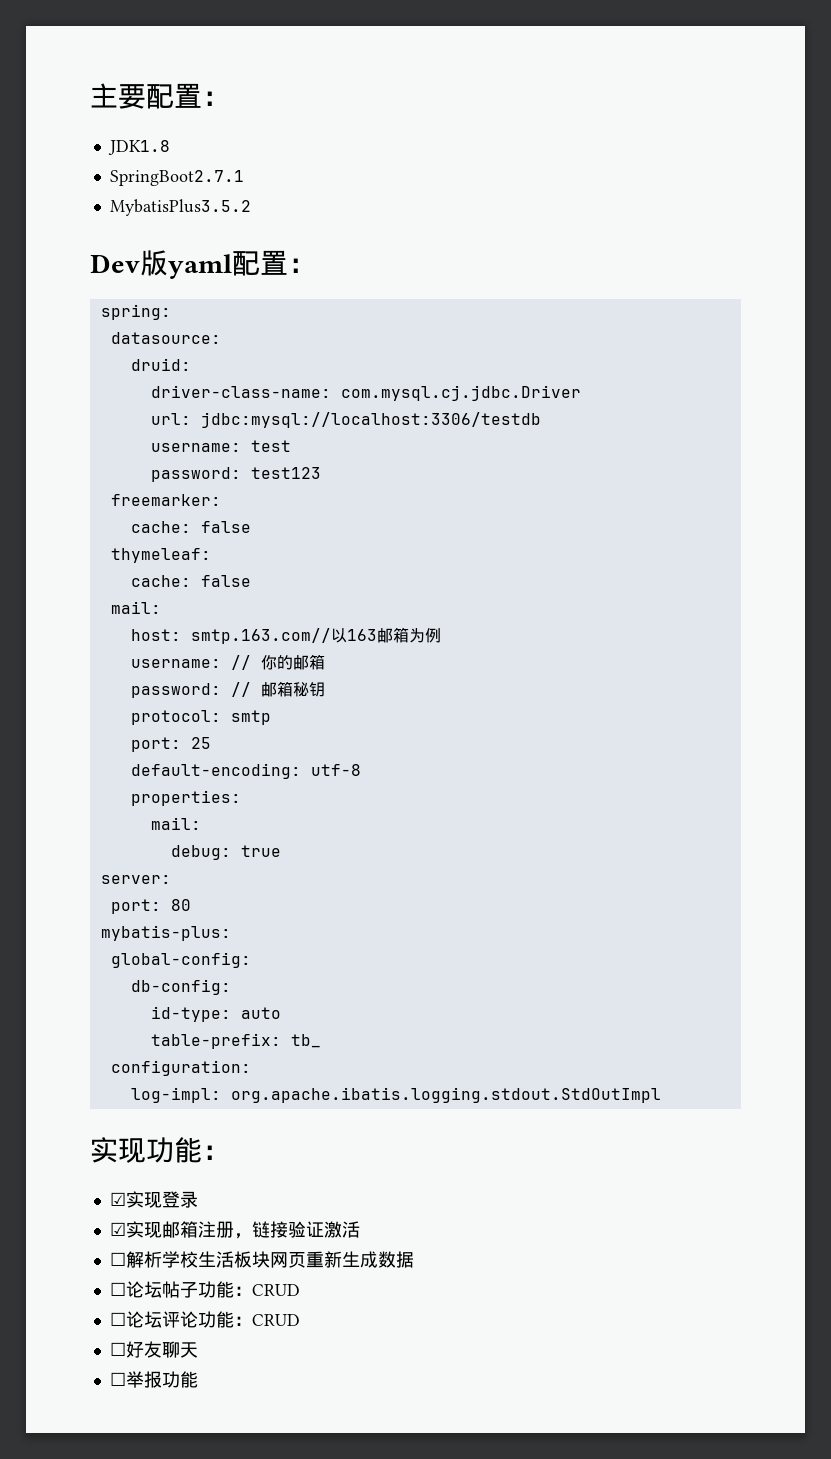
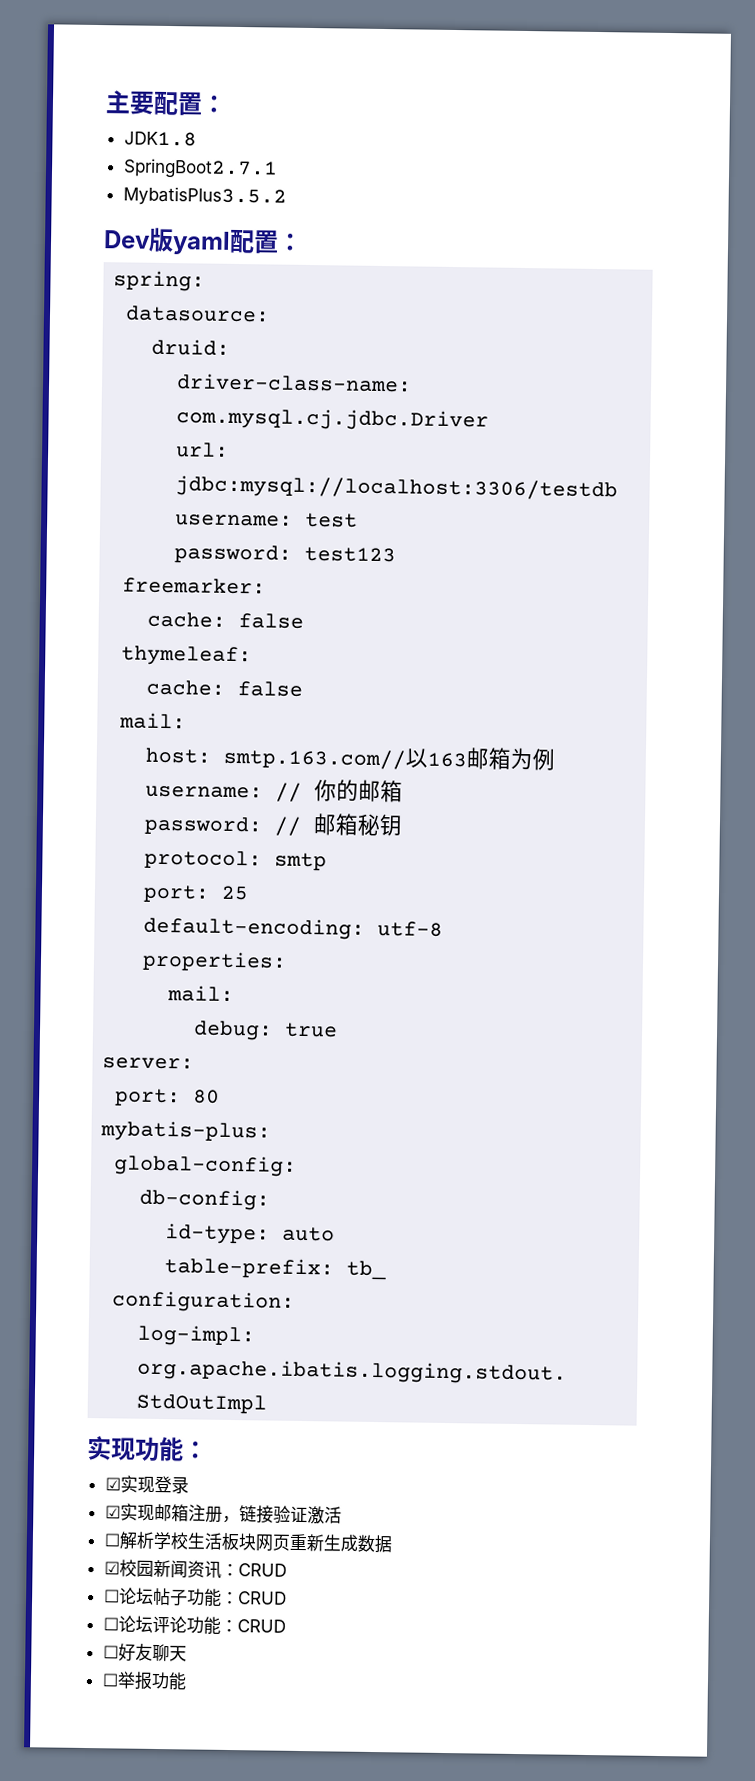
+ ☑校园新闻资讯：CRUD

